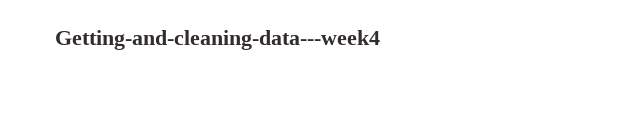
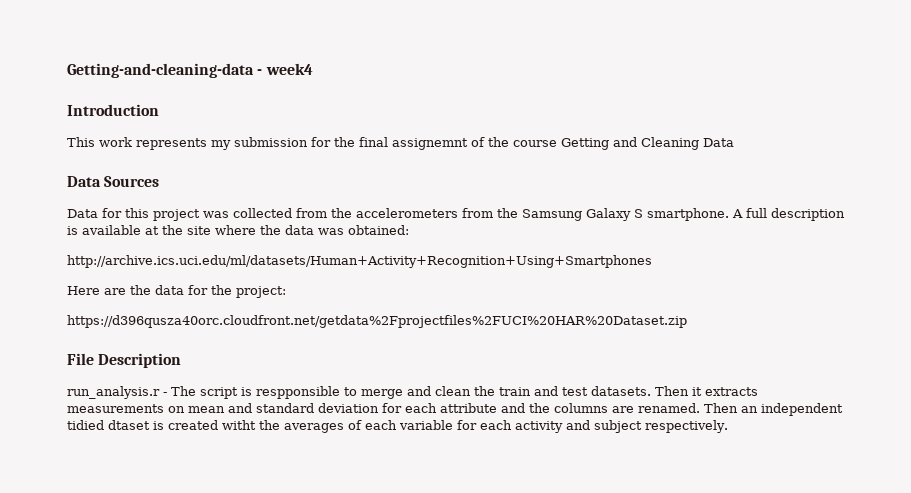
- Getting-and-cleaning-data---week4
+ Getting-and-cleaning-data - week4
+ Introduction
+ This work represents my submission for the final assignemnt of the course Getting and Cleaning Data
+ Data Sources
+ Data for this project was collected from the accelerometers from the Samsung Galaxy S smartphone. A full description is available at the site where the data was obtained:
+ http://archive.ics.uci.edu/ml/datasets/Human+Activity+Recognition+Using+Smartphones
+ Here are the data for the project:
+ https://d396qusza40orc.cloudfront.net/getdata%2Fprojectfiles%2FUCI%20HAR%20Dataset.zip
+ File Description
+ run_analysis.r - The script is respponsible to merge and clean the train and test datasets. Then it extracts measurements on mean and standard deviation for each attribute and the columns are renamed. Then an independent tidied dtaset is created witht the averages of each variable for each activity and subject respectively.

